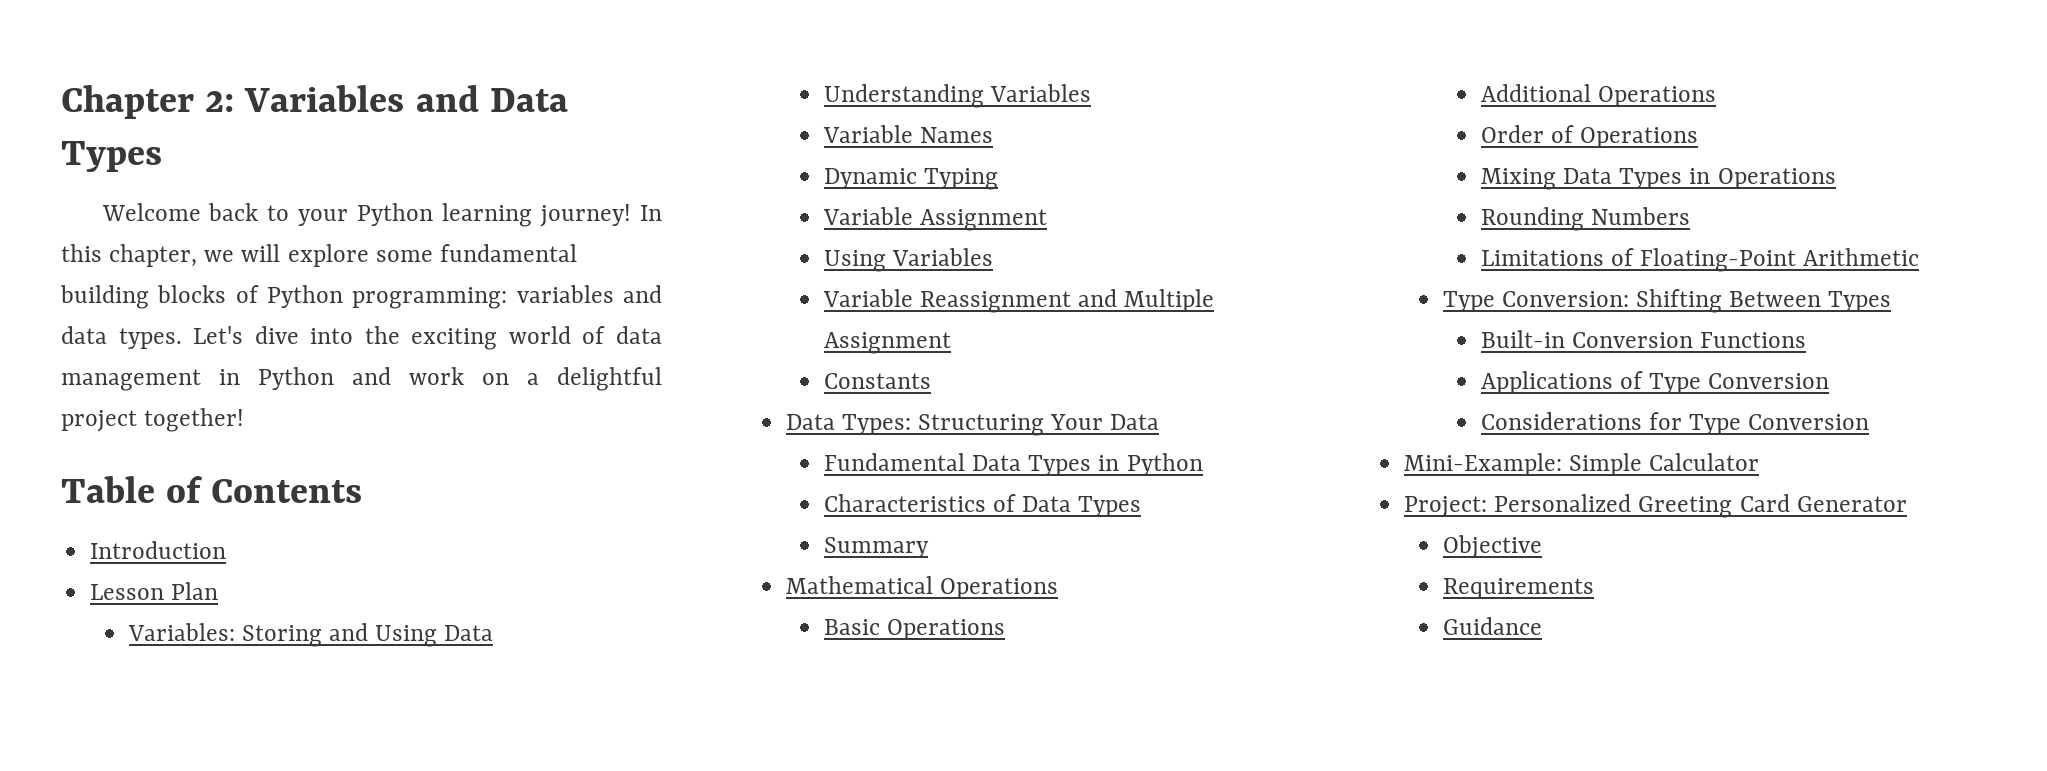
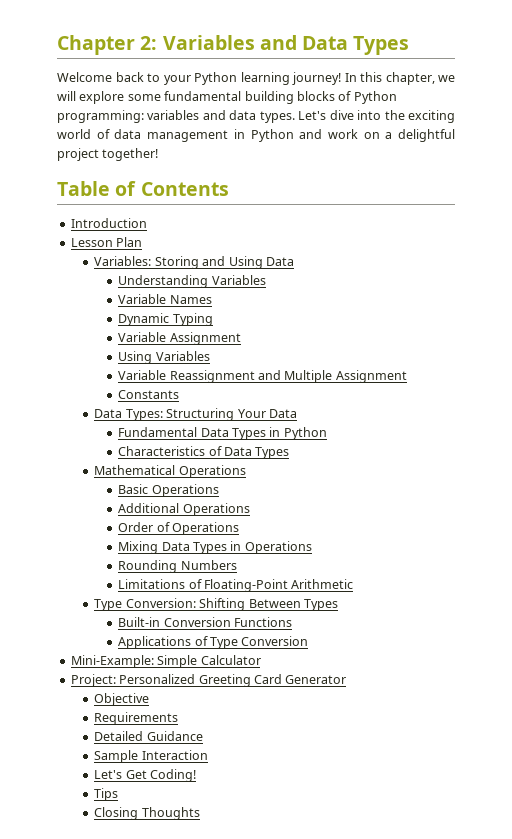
- Summary
- Considerations for Type Conversion
- Guidance
+ Detailed Guidance
+ Sample Interaction
+ Let's Get Coding!
+ Tips
+ Closing Thoughts

